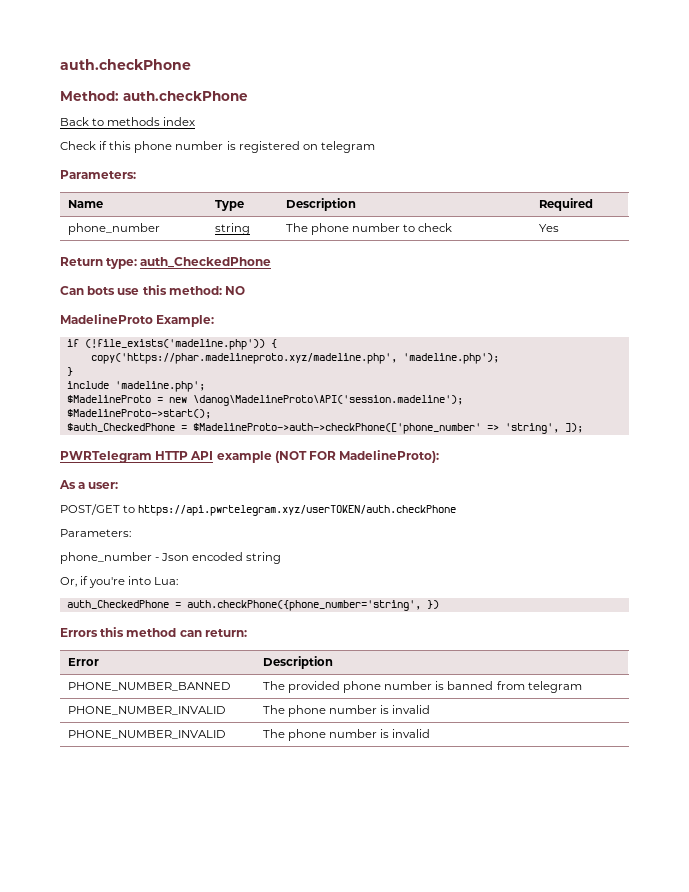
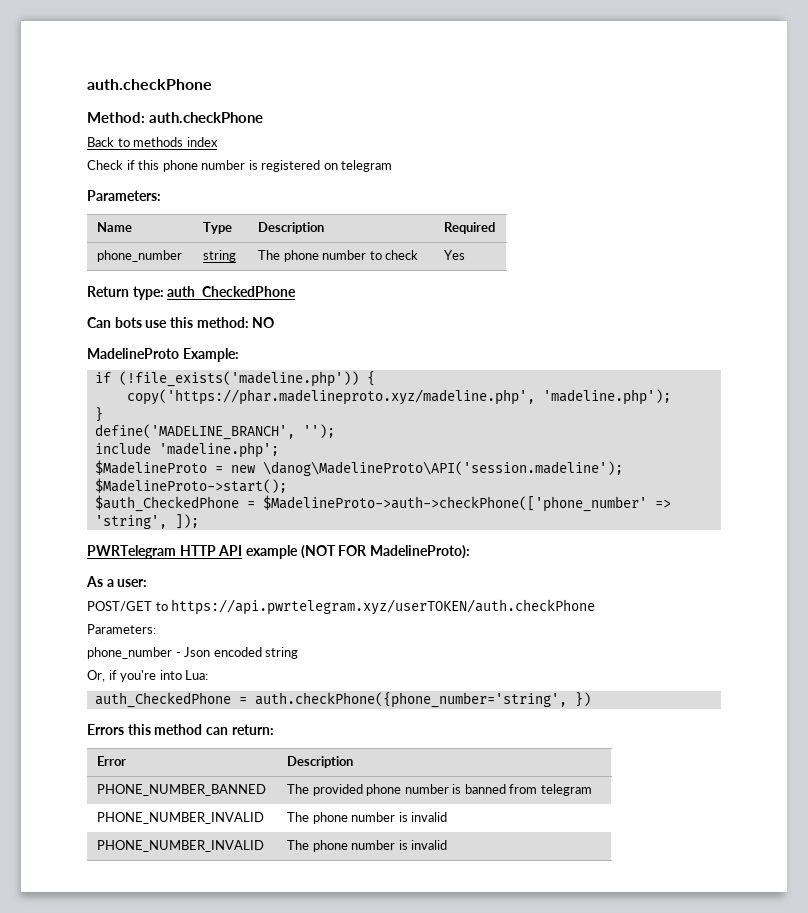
+ define('MADELINE_BRANCH', '');

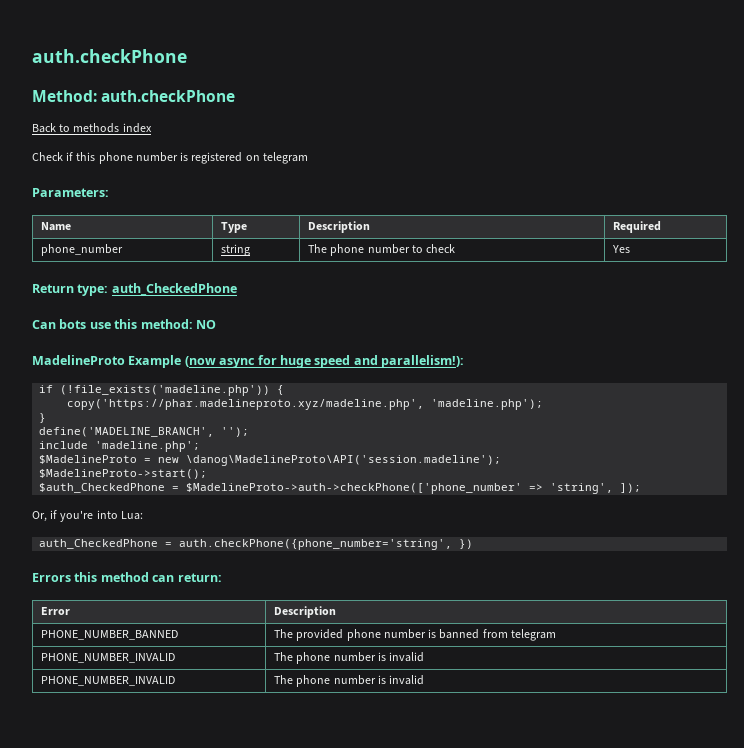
- MadelineProto Example:
+ MadelineProto Example (now async for huge speed and parallelism!):
- PWRTelegram HTTP API example (NOT FOR MadelineProto):
- As a user:
- POST/GET to https://api.pwrtelegram.xyz/userTOKEN/auth.checkPhone
- Parameters:
- phone_number - Json encoded string

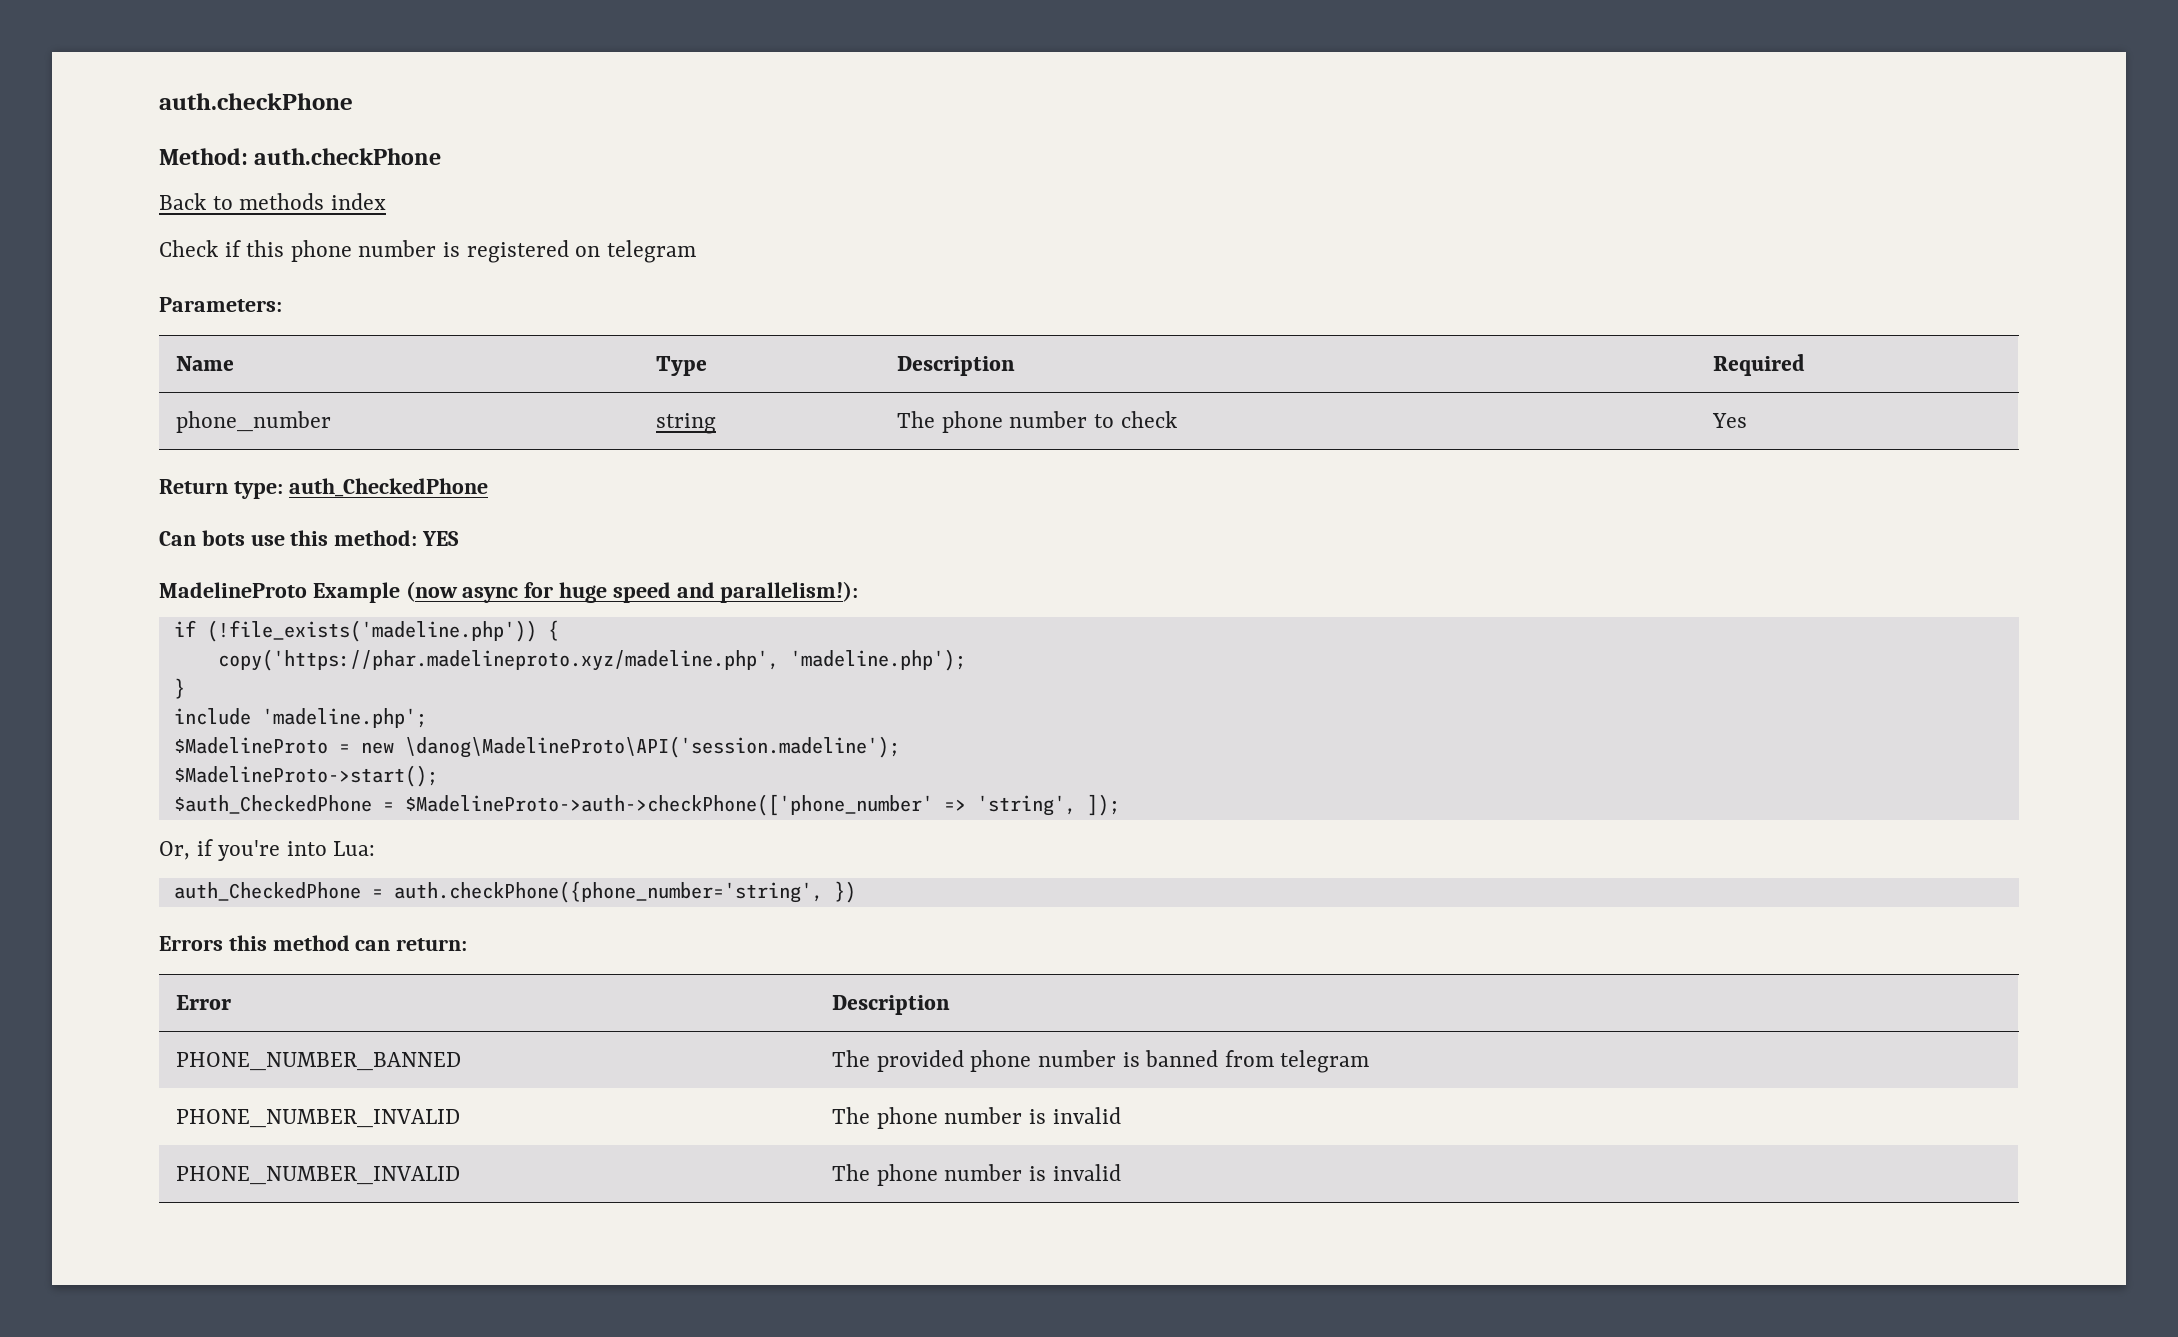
- Can bots use this method: NO
+ Can bots use this method: YES
- define('MADELINE_BRANCH', '');

